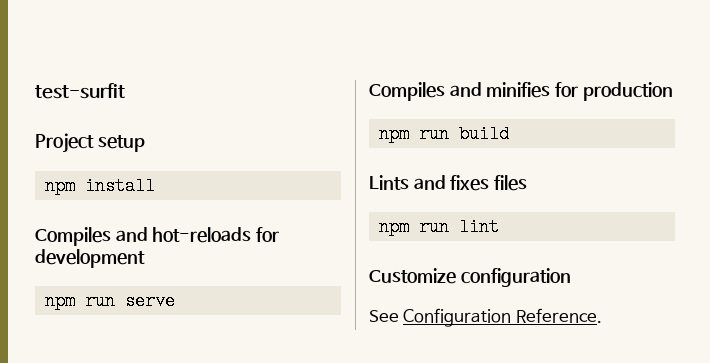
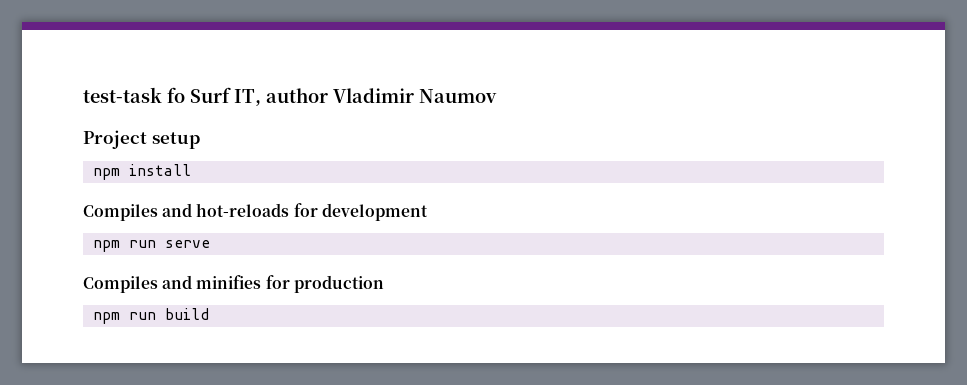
- test-surfit
+ test-task fo Surf IT, author Vladimir Naumov
- Lints and fixes files
- npm run lint
- Customize configuration
- See Configuration Reference.

